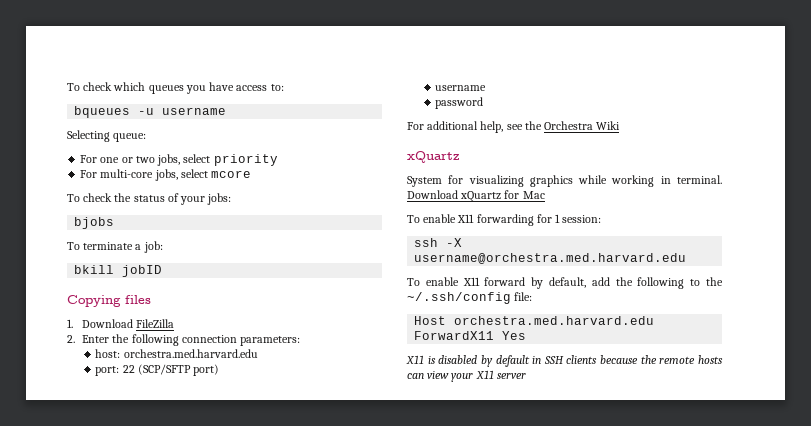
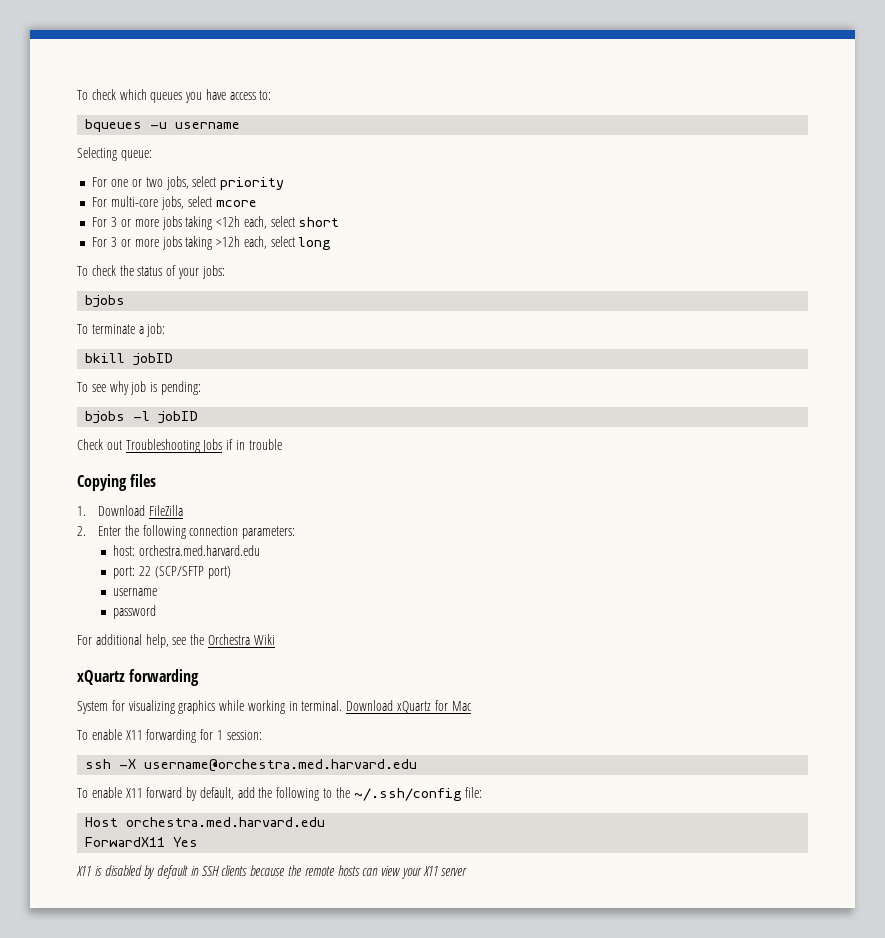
+ For 3 or more jobs taking <12h each, select short
+ For 3 or more jobs taking >12h each, select long
+ To see why job is pending:
+ bjobs -l jobID
+ Check out Troubleshooting Jobs if in trouble
  For additional help, see the Orchestra Wiki
- xQuartz
+ xQuartz forwarding

